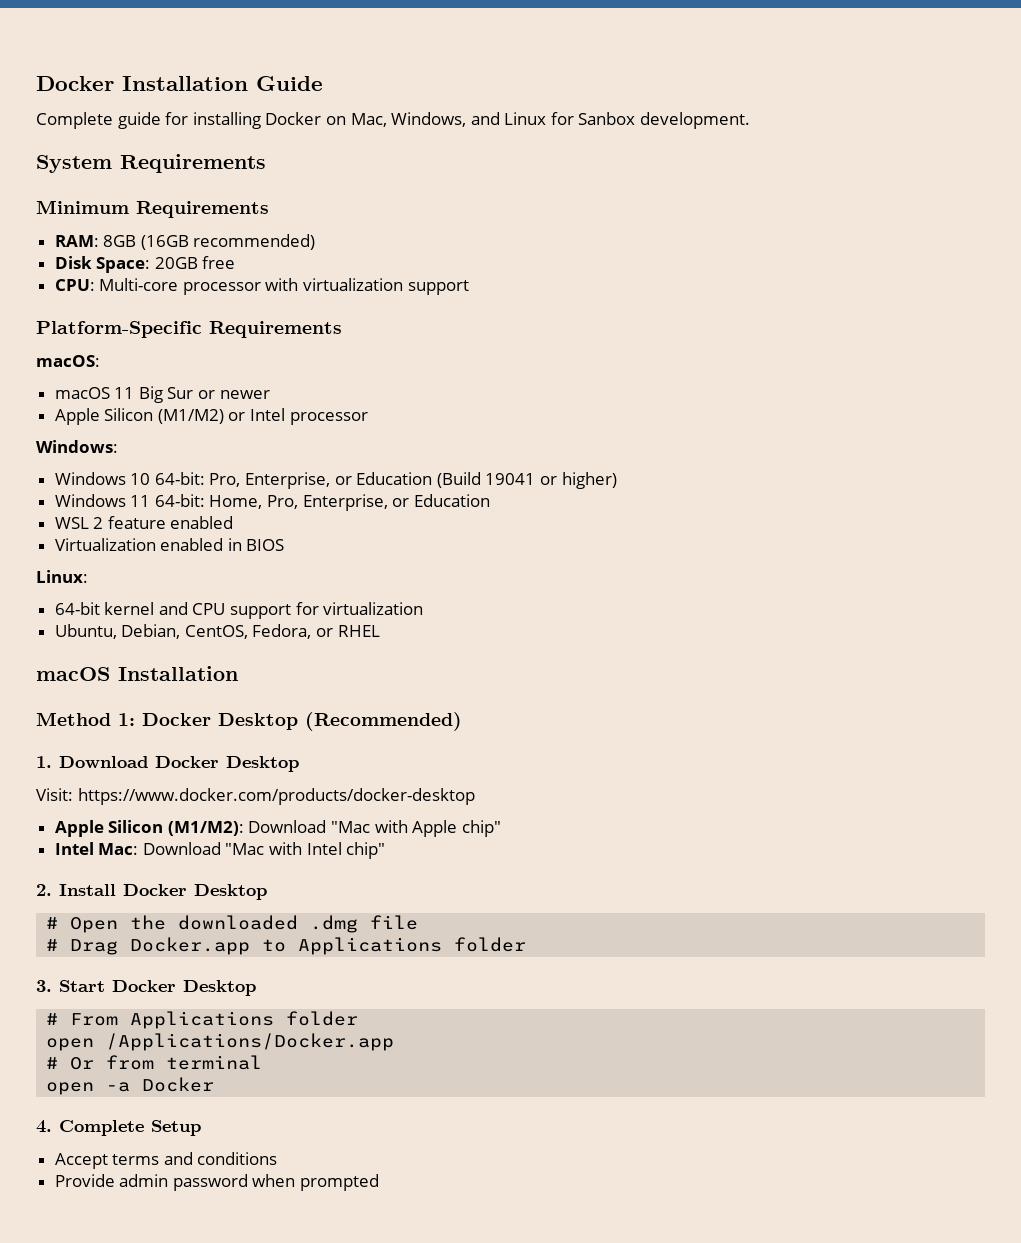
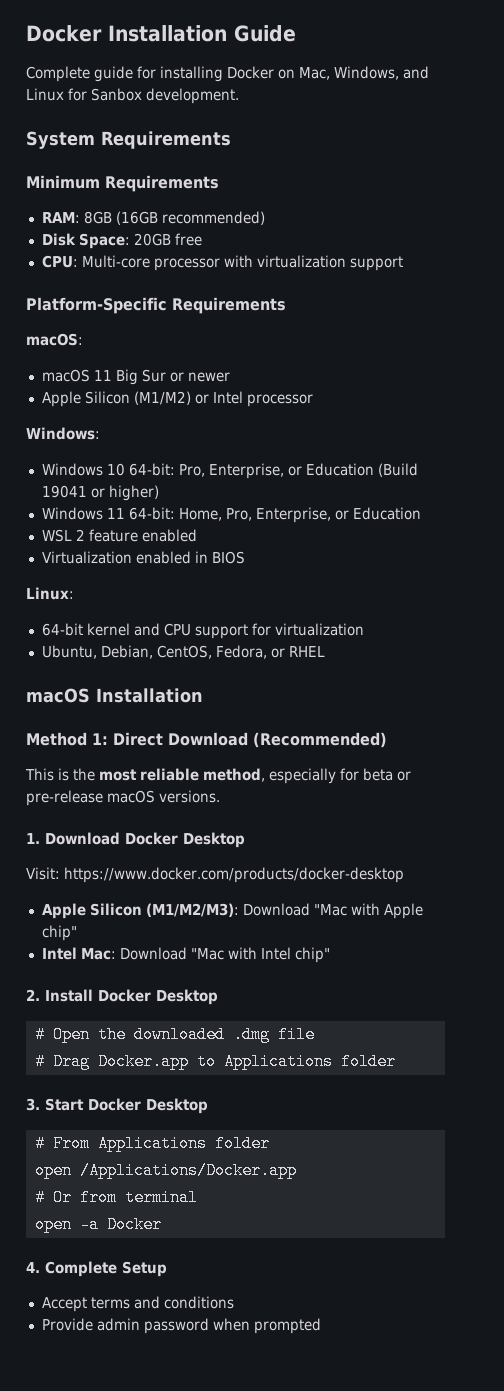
- Method 1: Docker Desktop (Recommended)
+ Method 1: Direct Download (Recommended)
+ This is the most reliable method, especially for beta or pre-release macOS versions.
- Apple Silicon (M1/M2): Download "Mac with Apple chip"
+ Apple Silicon (M1/M2/M3): Download "Mac with Apple chip"

